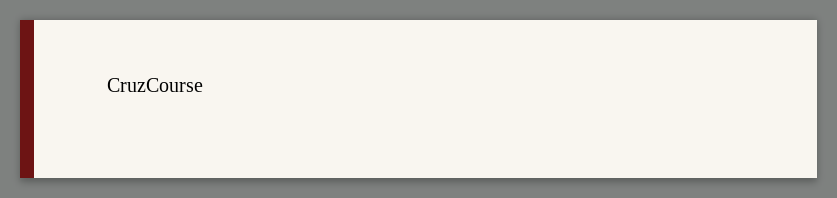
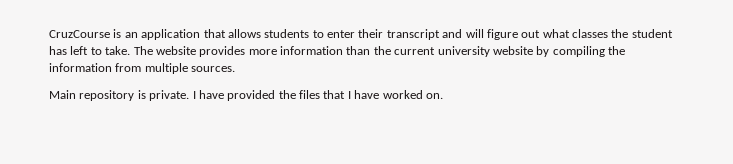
- CruzCourse
+ CruzCourse is an application that allows students to enter their transcript and will figure out what classes the student has left to take. The website provides more information than the current university website by compiling the information from multiple sources.
+ Main repository is private. I have provided the files that I have worked on.

